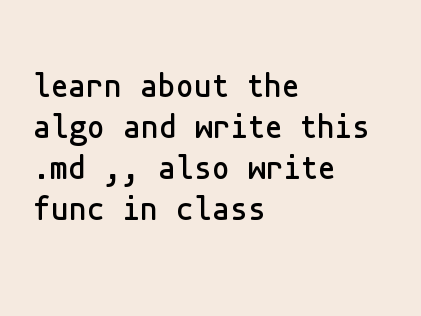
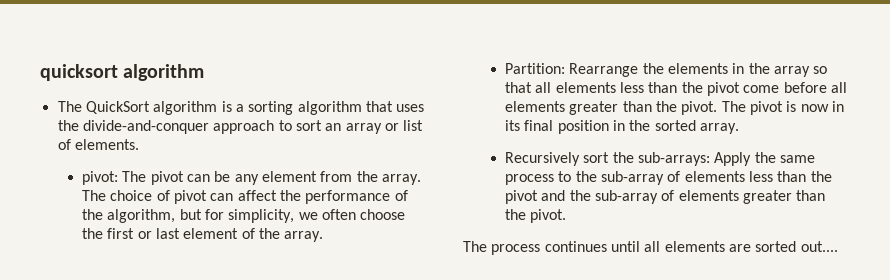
- learn about the algo and write this .md ,, also write func in class
+ quicksort algorithm
+ The QuickSort algorithm is a sorting algorithm that uses the divide-and-conquer approach to sort an array or list of elements.
+ pivot: The pivot can be any element from the array. The choice of pivot can affect the performance of the algorithm, but for simplicity, we often choose the first or last element of the array.
+ Partition: Rearrange the elements in the array so that all elements less than the pivot come before all elements greater than the pivot. The pivot is now in its final position in the sorted array.
+ Recursively sort the sub-arrays: Apply the same process to the sub-array of elements less than the pivot and the sub-array of elements greater than the pivot.
+ The process continues until all elements are sorted out....

